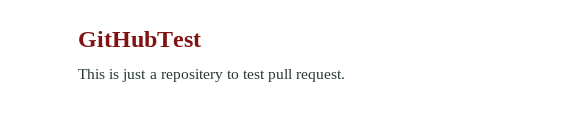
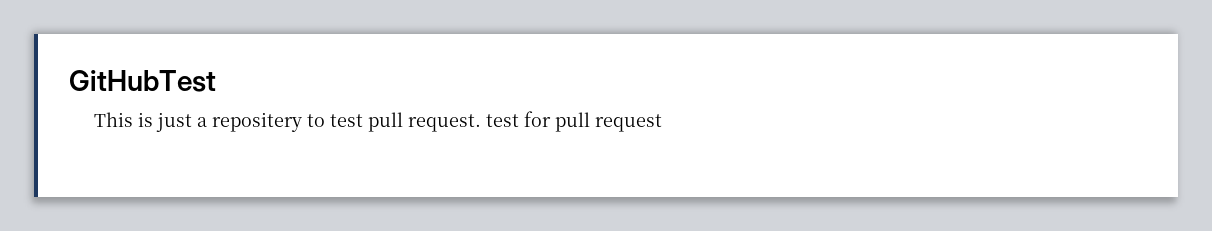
- This is just a repositery to test pull request.
+ This is just a repositery to test pull request. test for pull request

